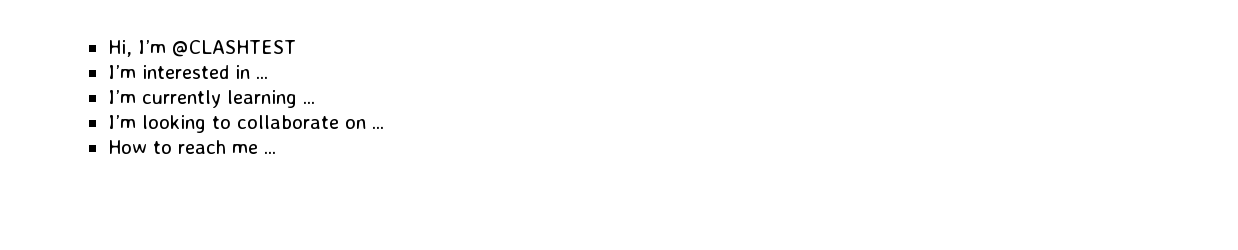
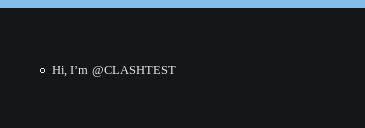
- I’m interested in ...
- I’m currently learning ...
- I’m looking to collaborate on ...
- How to reach me ...

